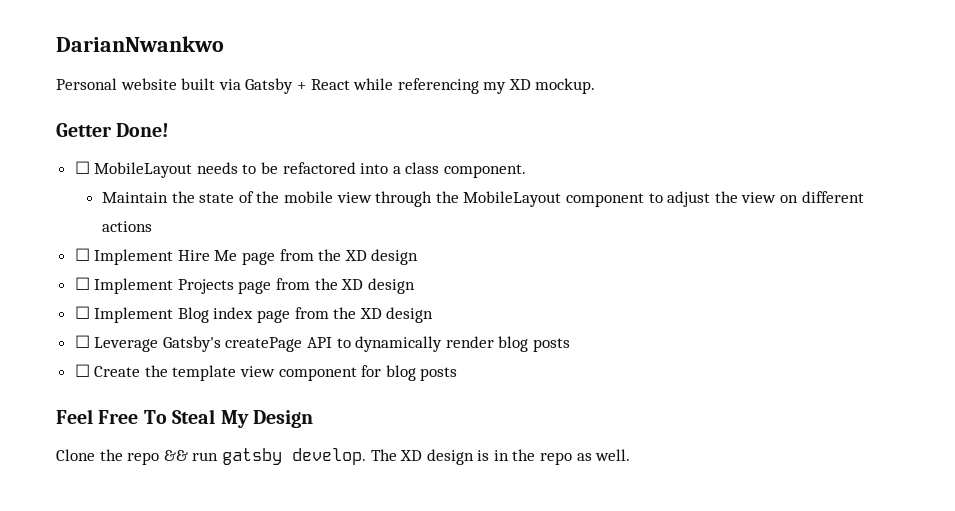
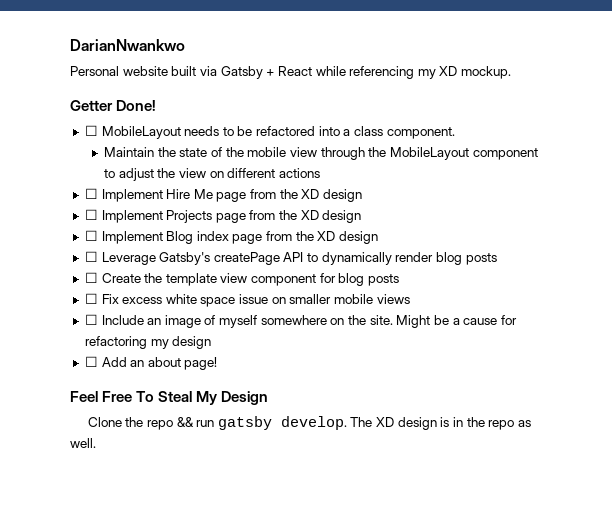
+ ☐ Fix excess white space issue on smaller mobile views
+ ☐ Include an image of myself somewhere on the site. Might be a cause for refactoring my design
+ ☐ Add an about page!

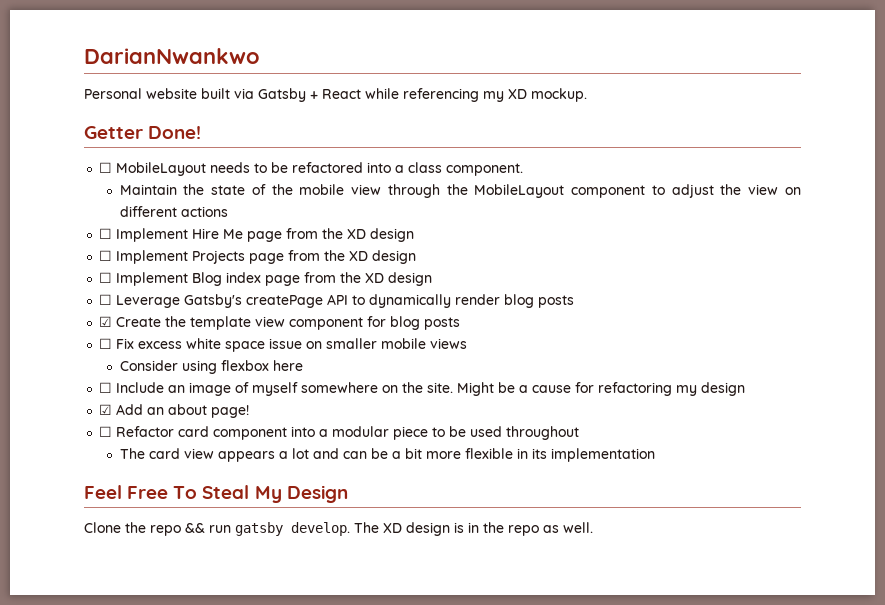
- ☐ Create the template view component for blog posts
+ ☑ Create the template view component for blog posts
+ Consider using flexbox here
- ☐ Add an about page!
+ ☑ Add an about page!
+ ☐ Refactor card component into a modular piece to be used throughout
+ The card view appears a lot and can be a bit more flexible in its implementation

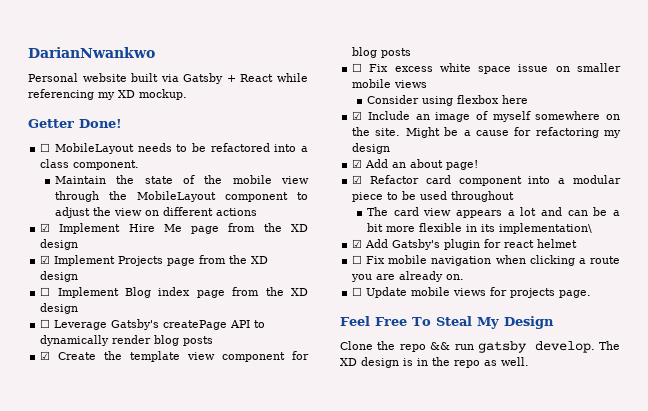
- ☐ Implement Hire Me page from the XD design
+ ☑ Implement Hire Me page from the XD design
- ☐ Implement Projects page from the XD design
+ ☑ Implement Projects page from the XD design
- ☐ Include an image of myself somewhere on the site.
+ ☑ Include an image of myself somewhere on the site.
- ☐ Refactor card component into a modular piece to be used throughout
+ ☑ Refactor card component into a modular piece to be used throughout
- The card view appears a lot and can be a bit more flexible in its implementation
+ The card view appears a lot and can be a bit more flexible in its implementation\
+ ☑ Add Gatsby's plugin for react helmet
+ ☐ Fix mobile navigation when clicking a route you are already on.
+ ☐ Update mobile views for projects page.

